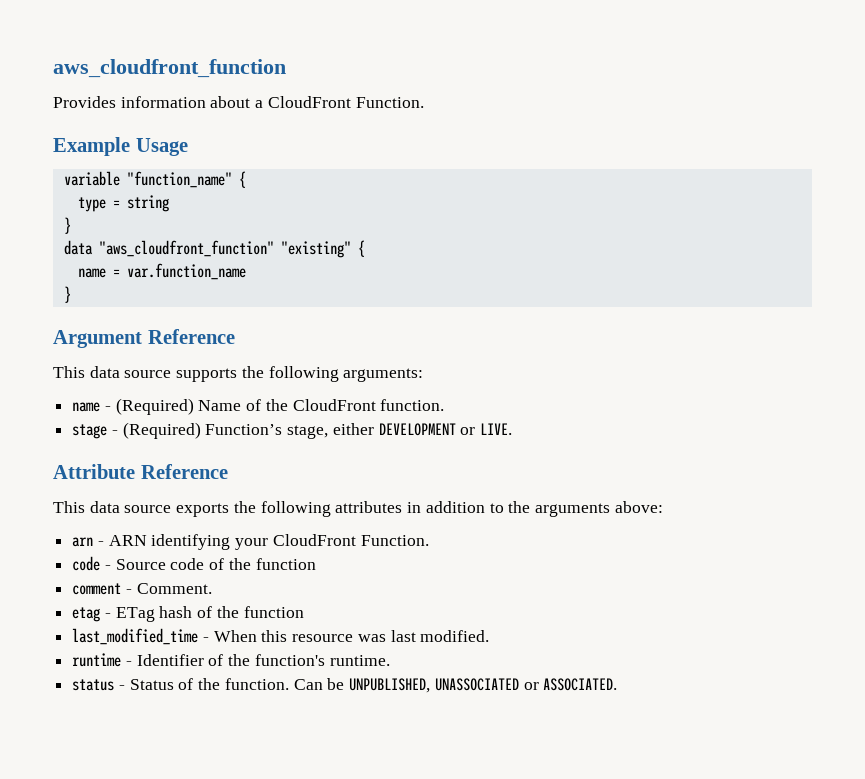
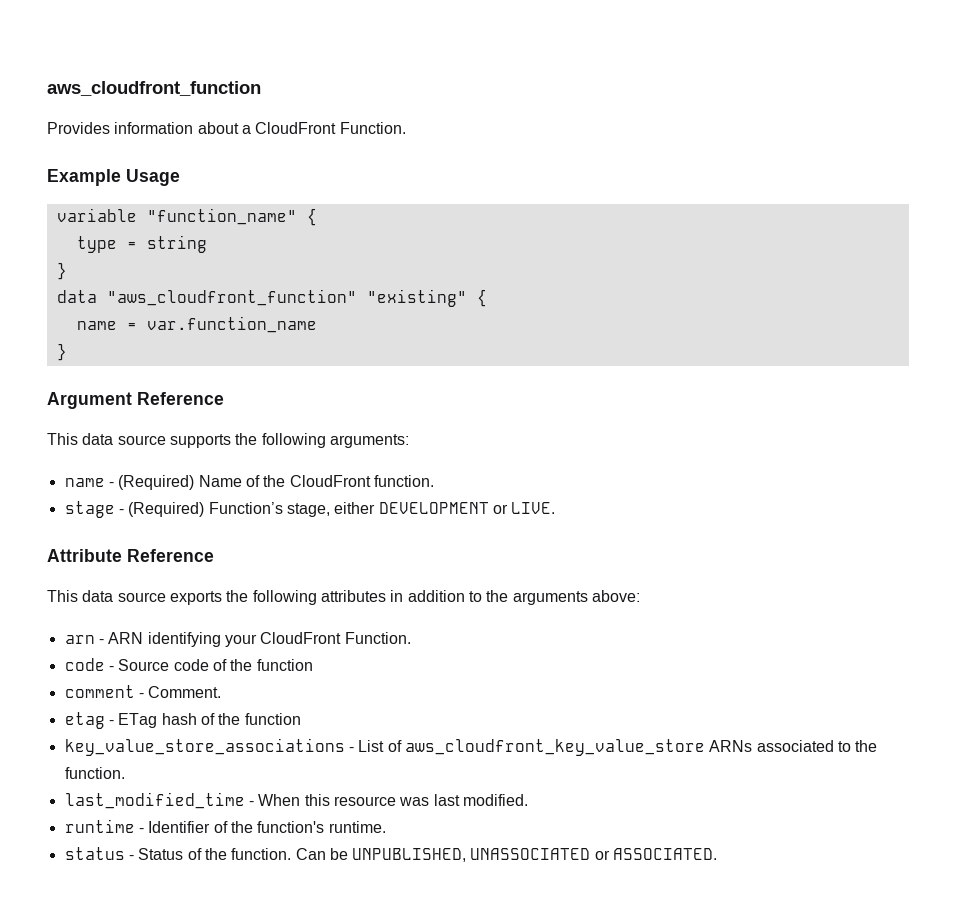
+ key_value_store_associations - List of aws_cloudfront_key_value_store ARNs associated to the function.

